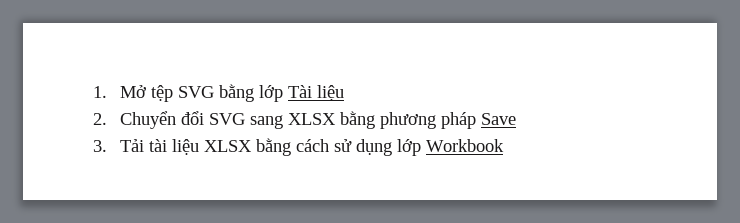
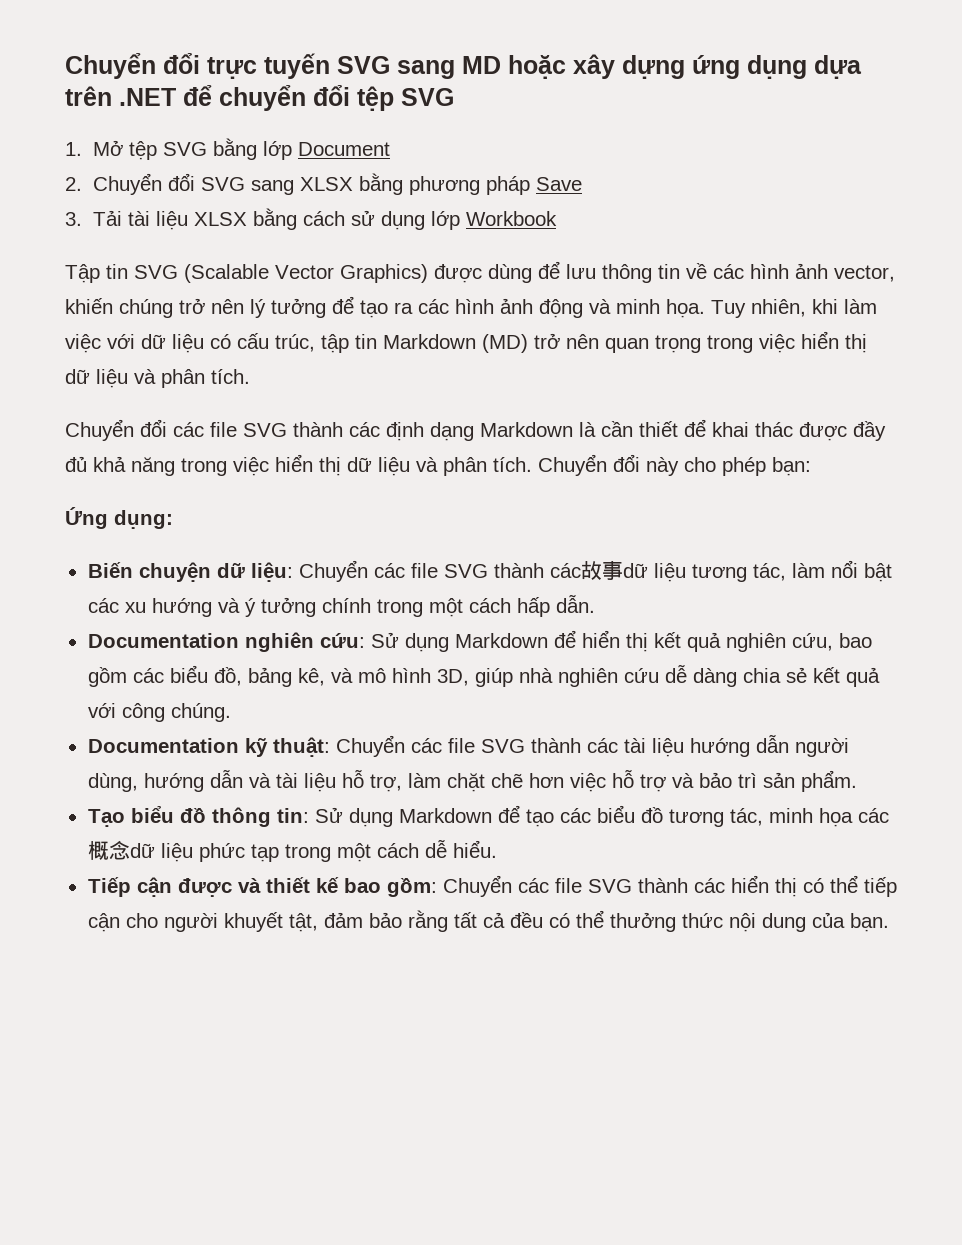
+ Chuyển đổi trực tuyến SVG sang MD hoặc xây dựng ứng dụng dựa trên .NET để chuyển đổi tệp SVG
- 1. Mở tệp SVG bằng lớp Tài liệu
+ 1. Mở tệp SVG bằng lớp Document
+ Tập tin SVG (Scalable Vector Graphics) được dùng để lưu thông tin về các hình ảnh vector, khiến chúng trở nên lý tưởng để tạo ra các hình ảnh động và minh họa. Tuy nhiên, khi làm việc với dữ liệu có cấu trúc, tập tin Markdown (MD) trở nên quan trọng trong việc hiển thị dữ liệu và phân tích.
+ Chuyển đổi các file SVG thành các định dạng Markdown là cần thiết để khai thác được đầy đủ khả năng trong việc hiển thị dữ liệu và phân tích. Chuyển đổi này cho phép bạn:
+ Ứng dụng:
+ Biến chuyện dữ liệu: Chuyển các file SVG thành các故事dữ liệu tương tác, làm nổi bật các xu hướng và ý tưởng chính trong một cách hấp dẫn.
+ Documentation nghiên cứu: Sử dụng Markdown để hiển thị kết quả nghiên cứu, bao gồm các biểu đồ, bảng kê, và mô hình 3D, giúp nhà nghiên cứu dễ dàng chia sẻ kết quả với công chúng.
+ Documentation kỹ thuật: Chuyển các file SVG thành các tài liệu hướng dẫn người dùng, hướng dẫn và tài liệu hỗ trợ, làm chặt chẽ hơn việc hỗ trợ và bảo trì sản phẩm.
+ Tạo biểu đồ thông tin: Sử dụng Markdown để tạo các biểu đồ tương tác, minh họa các概念dữ liệu phức tạp trong một cách dễ hiểu.
+ Tiếp cận được và thiết kế bao gồm: Chuyển các file SVG thành các hiển thị có thể tiếp cận cho người khuyết tật, đảm bảo rằng tất cả đều có thể thưởng thức nội dung của bạn.

